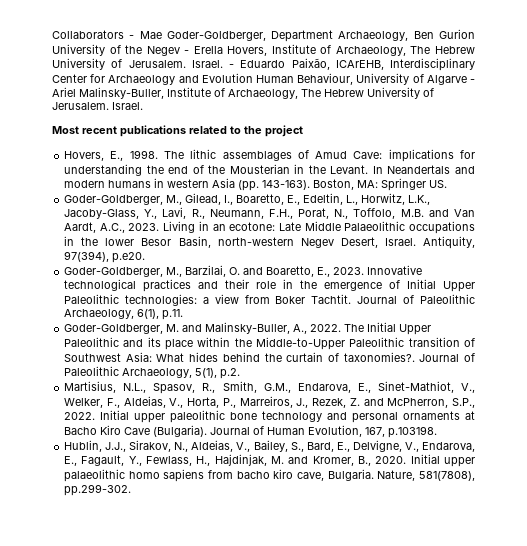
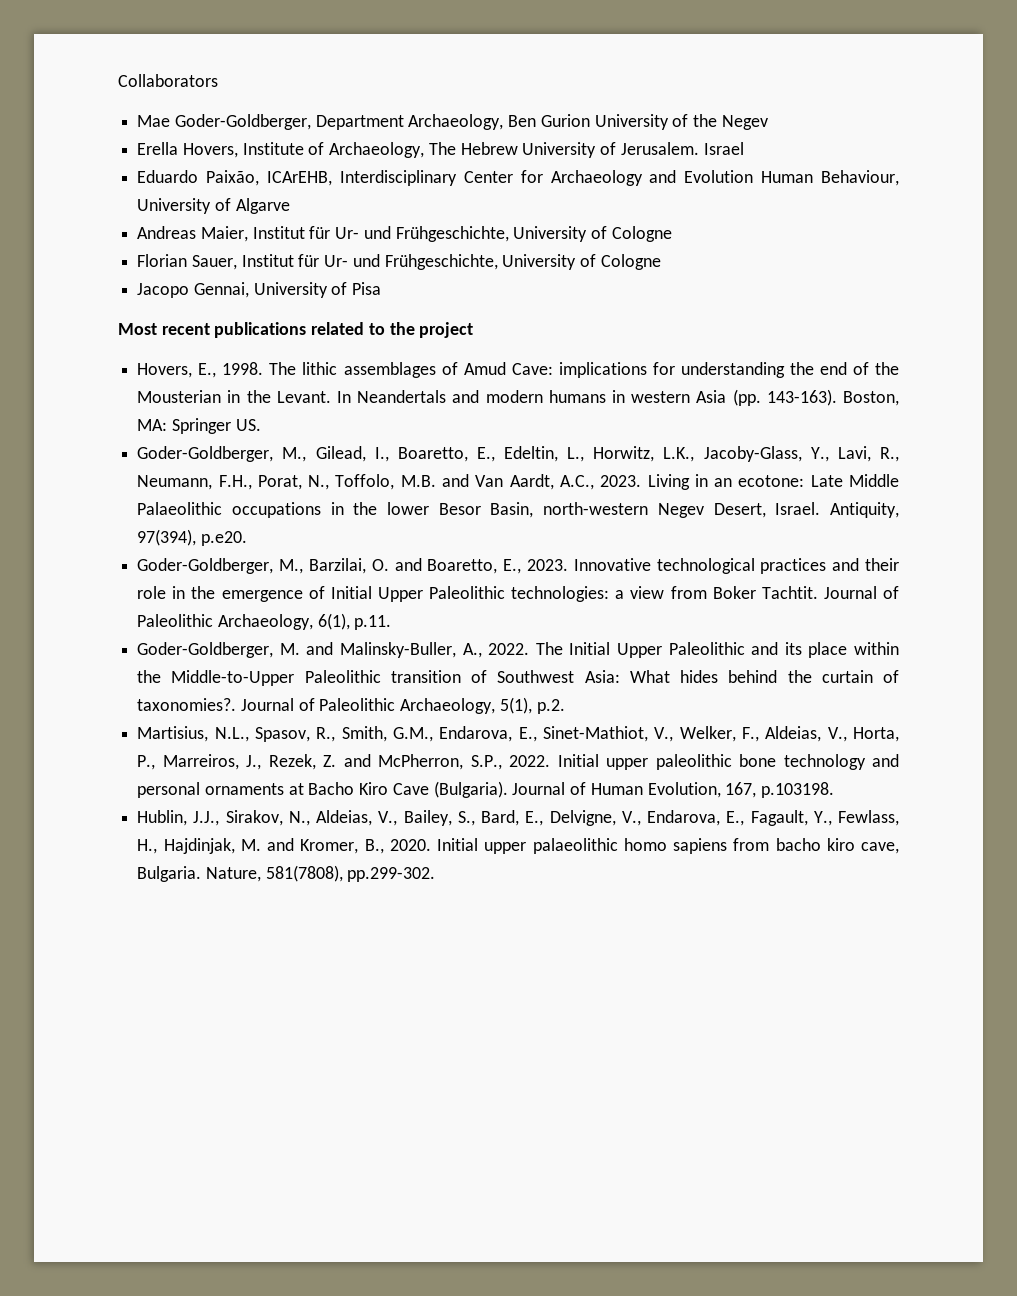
- Collaborators - Mae Goder-Goldberger, Department Archaeology, Ben Gurion University of the Negev - Erella Hovers, Institute of Archaeology, The Hebrew University of Jerusalem.
+ Collaborators
+ Mae Goder-Goldberger, Department Archaeology, Ben Gurion University of the Negev
+ Erella Hovers, Institute of Archaeology, The Hebrew University of Jerusalem.
- Israel. - Eduardo Paixão, ICArEHB, Interdisciplinary Center for Archaeology and Evolution Human Behaviour, University of Algarve - Ariel Malinsky-Buller, Institute of Archaeology, The Hebrew University of Jerusalem. Israel.
+ Israel
+ Eduardo Paixão, ICArEHB, Interdisciplinary Center for Archaeology and Evolution Human Behaviour, University of Algarve
+ Andreas Maier, Institut für Ur- und Frühgeschichte, University of Cologne
+ Florian Sauer, Institut für Ur- und Frühgeschichte, University of Cologne
+ Jacopo Gennai, University of Pisa

